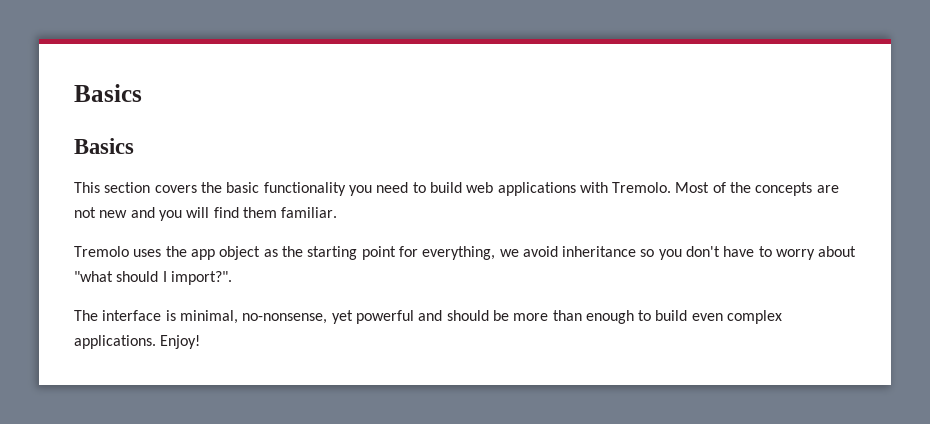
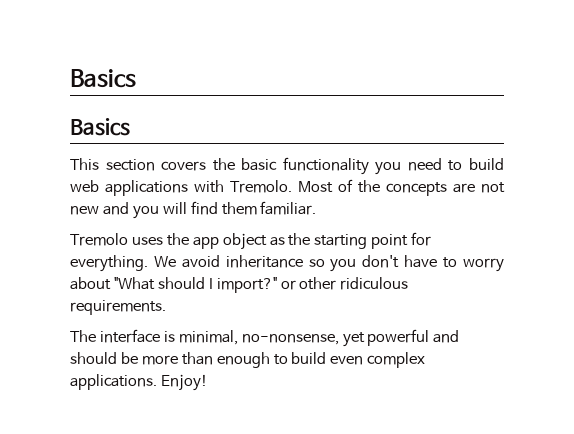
- Tremolo uses the app object as the starting point for everything, we avoid inheritance so you don't have to worry about "what should I import?".
+ Tremolo uses the app object as the starting point for everything. We avoid inheritance so you don't have to worry about "What should I import?" or other ridiculous requirements.

